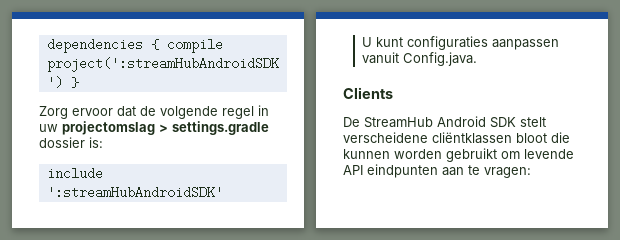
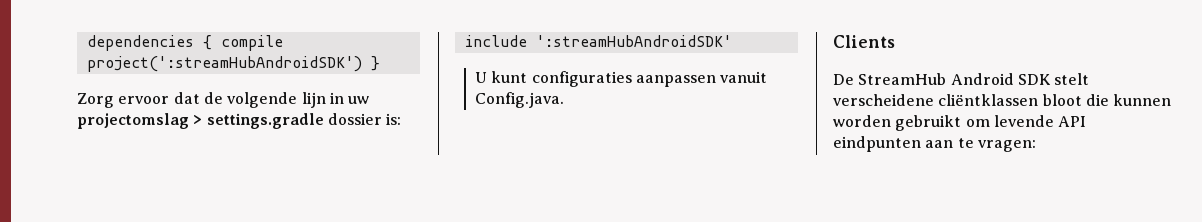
- Zorg ervoor dat de volgende regel in uw projectomslag > settings.gradle dossier is:
+ Zorg ervoor dat de volgende lijn in uw projectomslag > settings.gradle dossier is:

